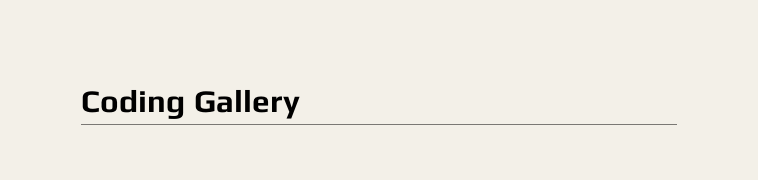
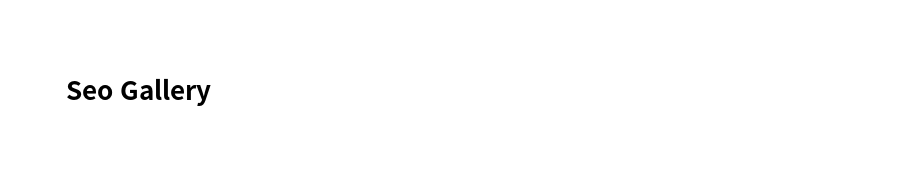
- Coding Gallery
+ Seo Gallery

